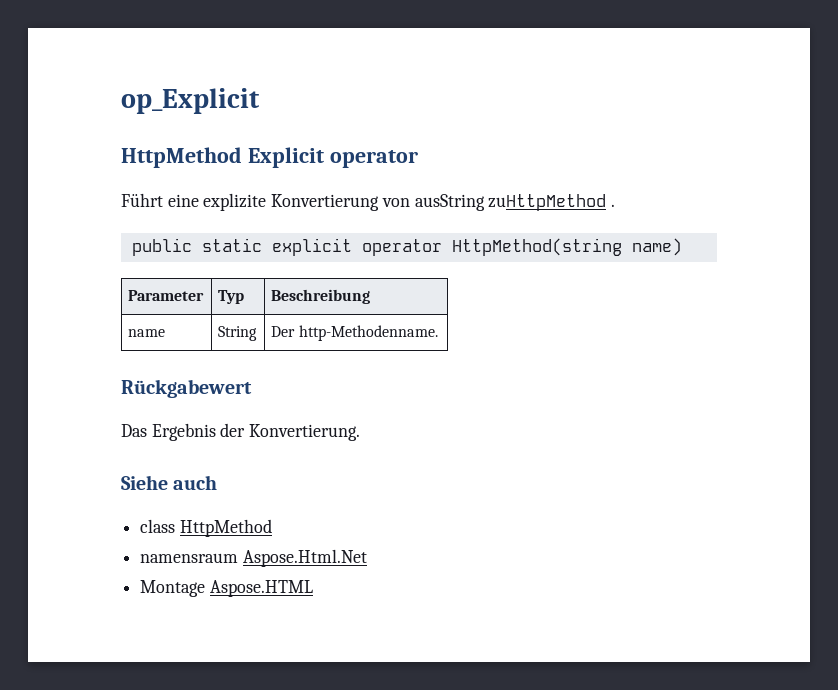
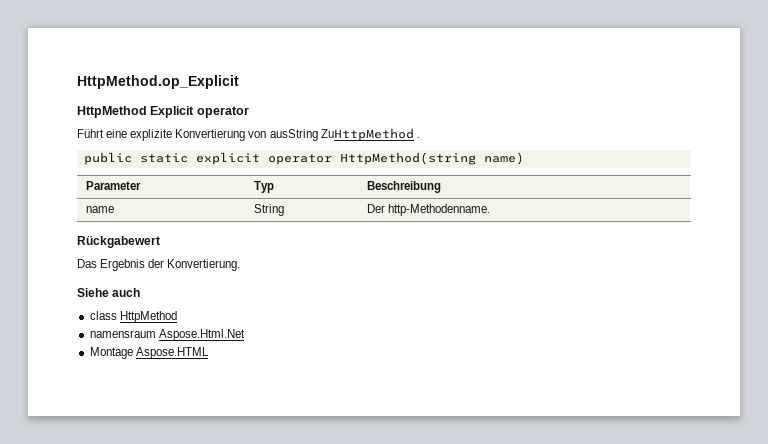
- op_Explicit
+ HttpMethod.op_Explicit
- Führt eine explizite Konvertierung von ausString zuHttpMethod .
+ Führt eine explizite Konvertierung von ausString ZuHttpMethod .

